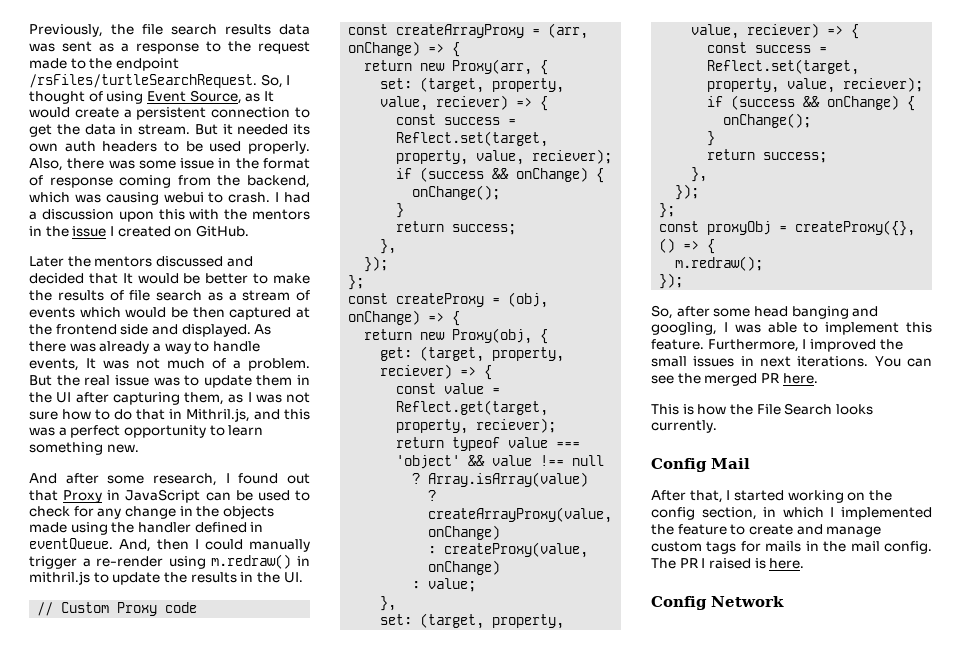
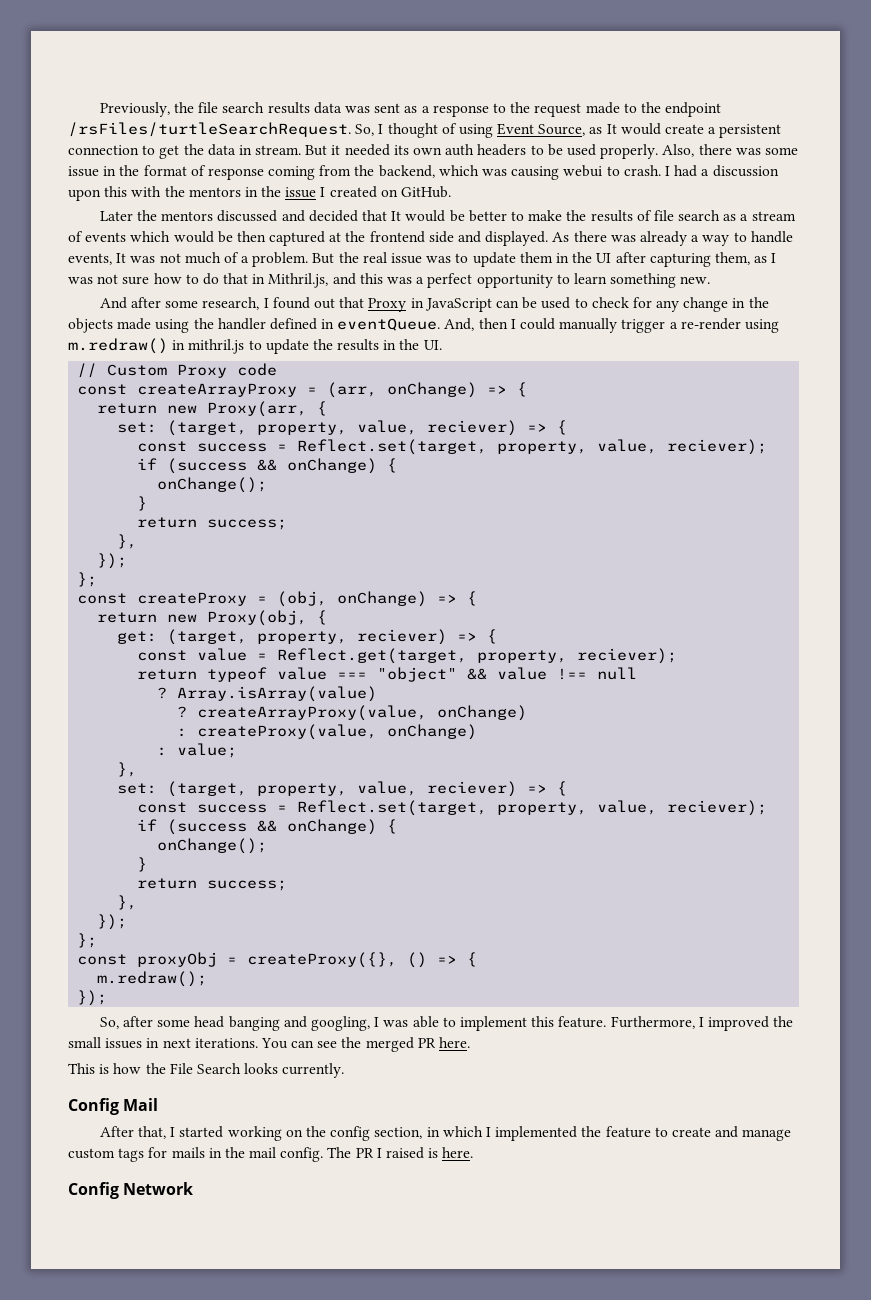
- return typeof value === 'object' && value !== null
+ return typeof value === "object" && value !== null

